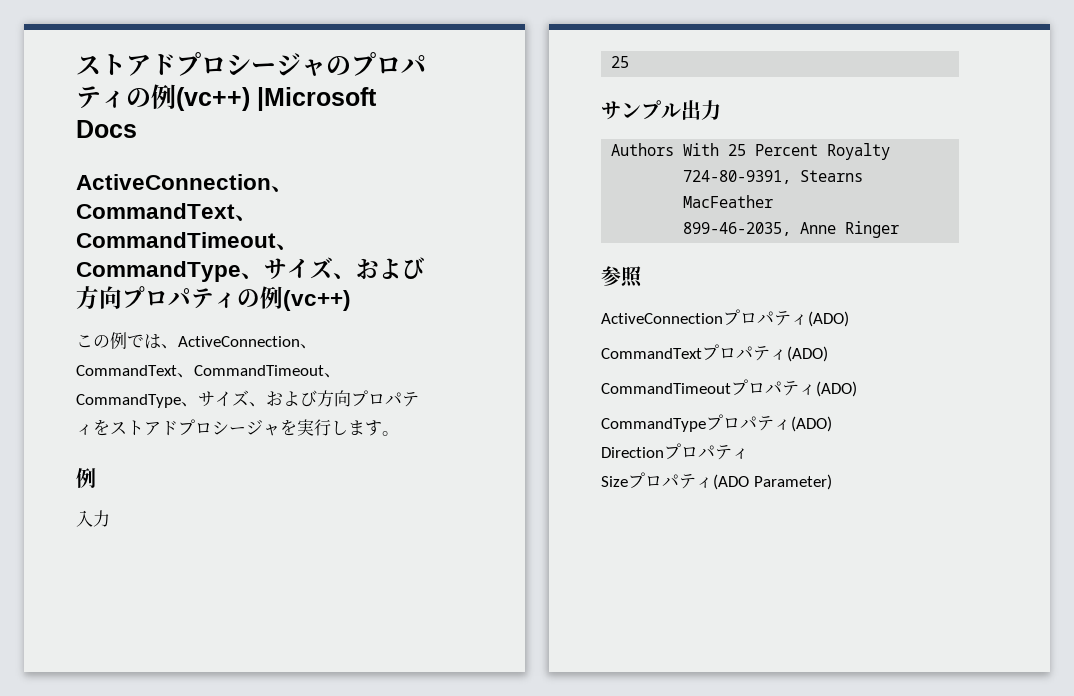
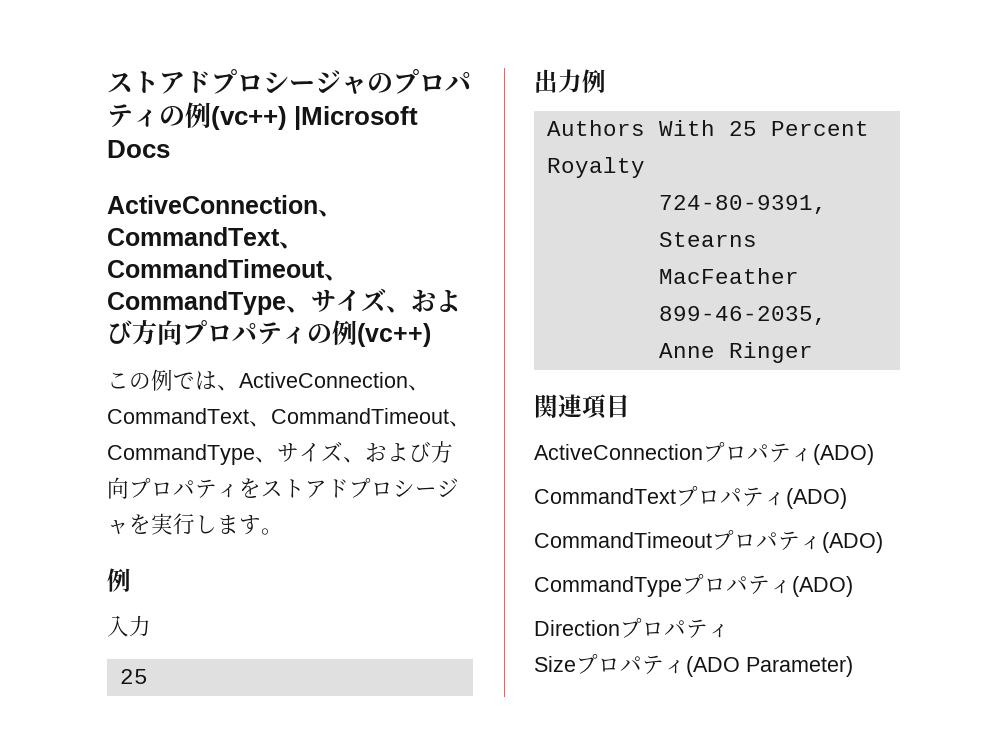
- サンプル出力
+ 出力例
- 参照
+ 関連項目

